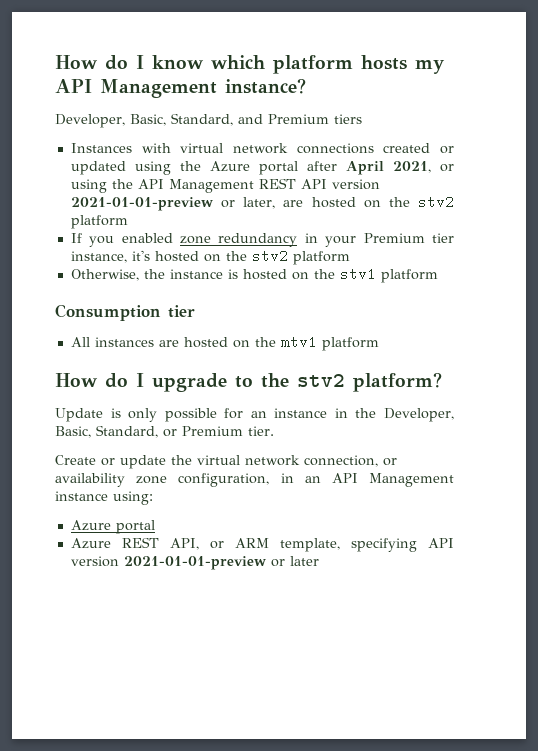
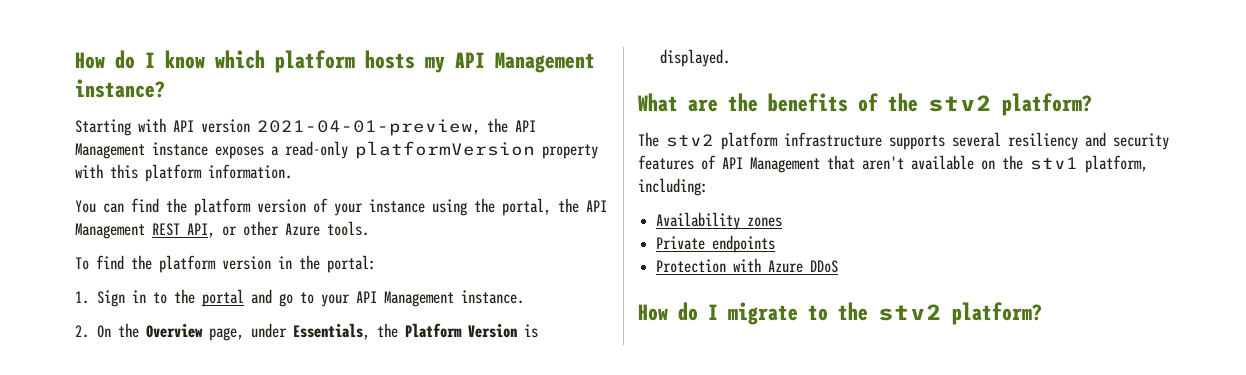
- Developer, Basic, Standard, and Premium tiers
- Instances with virtual network connections created or updated using the Azure portal after April 2021, or using the API Management REST API version 2021-01-01-preview or later, are hosted on the stv2 platform
- If you enabled zone redundancy in your Premium tier instance, it's hosted on the stv2 platform
- Otherwise, the instance is hosted on the stv1 platform
- Consumption tier
- All instances are hosted on the mtv1 platform
- How do I upgrade to the stv2 platform?
+ Starting with API version 2021-04-01-preview, the API Management instance exposes a read-only platformVersion property with this platform information.
+ You can find the platform version of your instance using the portal, the API Management REST API, or other Azure tools.
+ To find the platform version in the portal:
+ 1. Sign in to the portal and go to your API Management instance.
+ 2. On the Overview page, under Essentials, the Platform Version is displayed.
+ What are the benefits of the stv2 platform?
+ The stv2 platform infrastructure supports several resiliency and security features of API Management that aren't available on the stv1 platform, including:
+ Availability zones
+ Private endpoints
+ Protection with Azure DDoS
+ How do I migrate to the stv2 platform?
- Update is only possible for an instance in the Developer, Basic, Standard, or Premium tier.
- Create or update the virtual network connection, or availability zone configuration, in an API Management instance using:
- Azure portal
- Azure REST API, or ARM template, specifying API version 2021-01-01-preview or later

